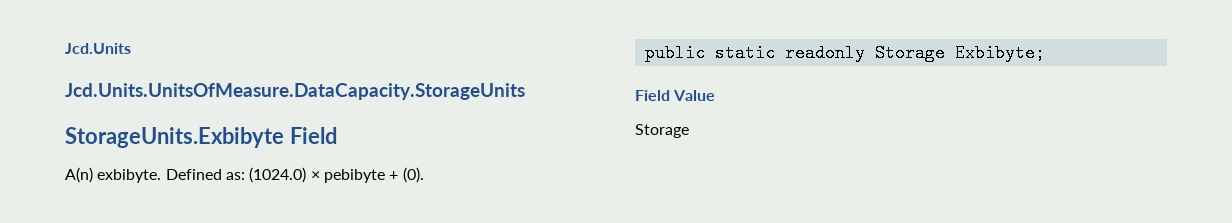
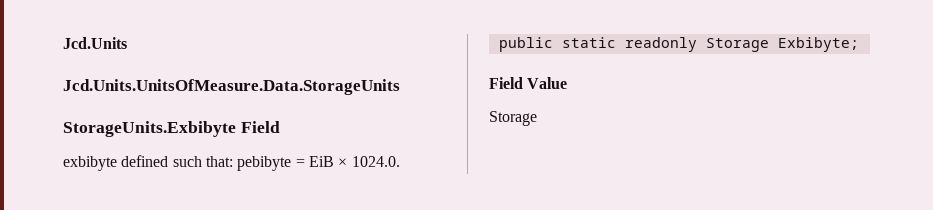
- Jcd.Units.UnitsOfMeasure.DataCapacity.StorageUnits
+ Jcd.Units.UnitsOfMeasure.Data.StorageUnits
- A(n) exbibyte. Defined as: (1024.0) × pebibyte + (0).
+ exbibyte defined such that: pebibyte = EiB × 1024.0.

